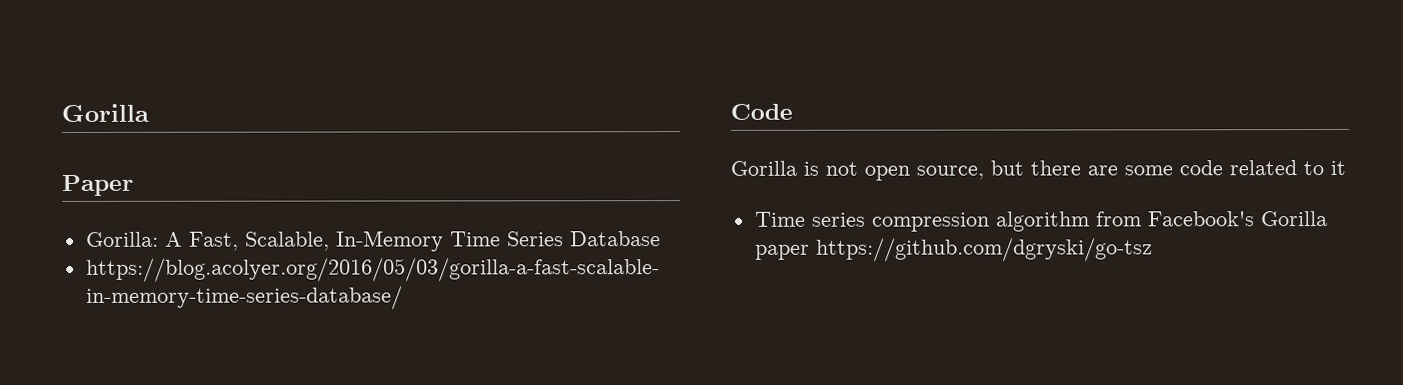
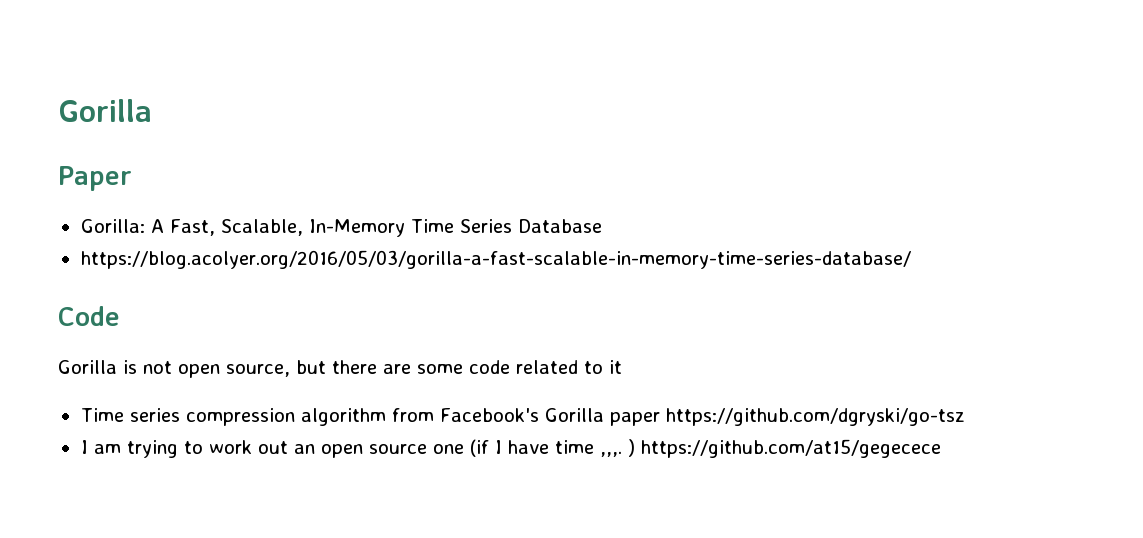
+ I am trying to work out an open source one (if I have time ,,,. ) https://github.com/at15/gegecece

